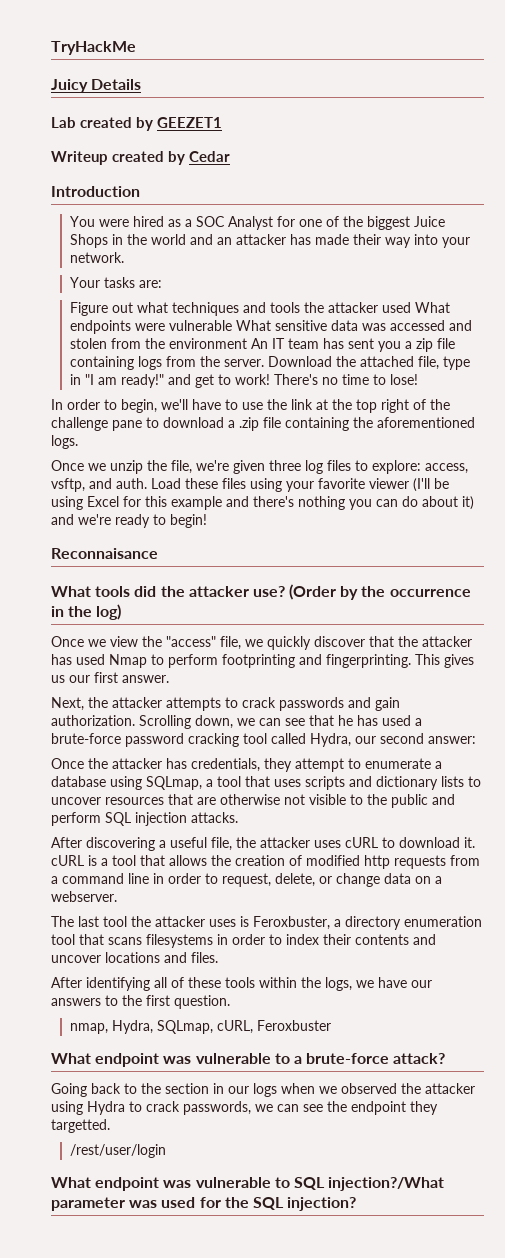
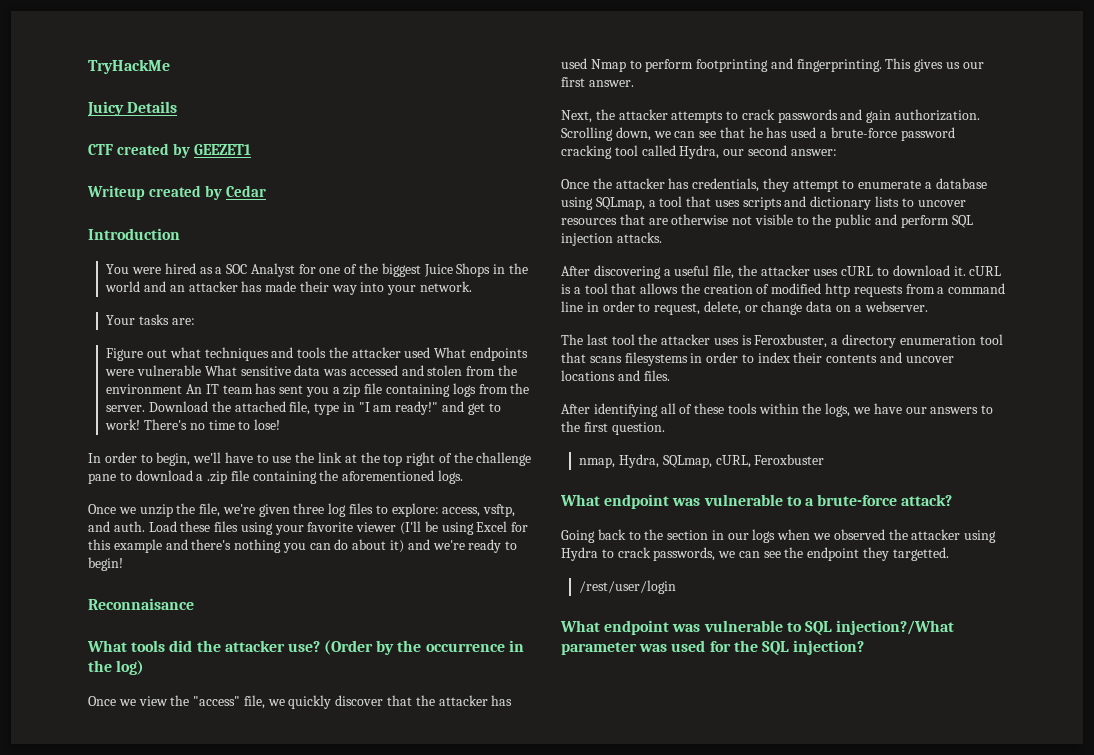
- Lab created by GEEZET1
+ CTF created by GEEZET1

